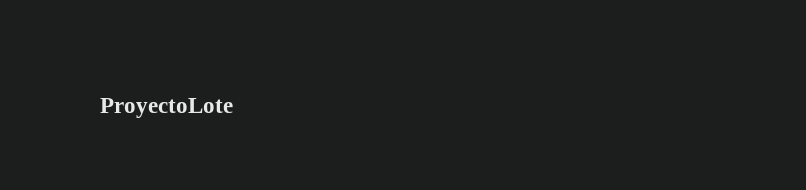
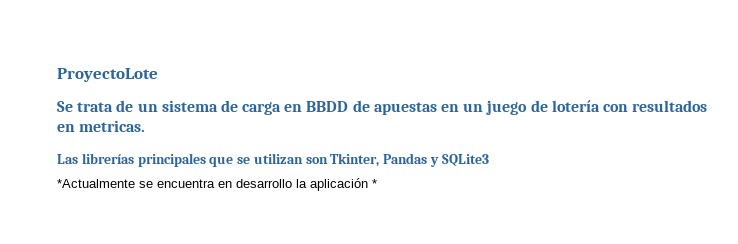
+ Se trata de un sistema de carga en BBDD de apuestas en un juego de lotería con resultados en metricas.
+ Las librerías principales que se utilizan son Tkinter, Pandas y SQLite3
+ *Actualmente se encuentra en desarrollo la aplicación *

